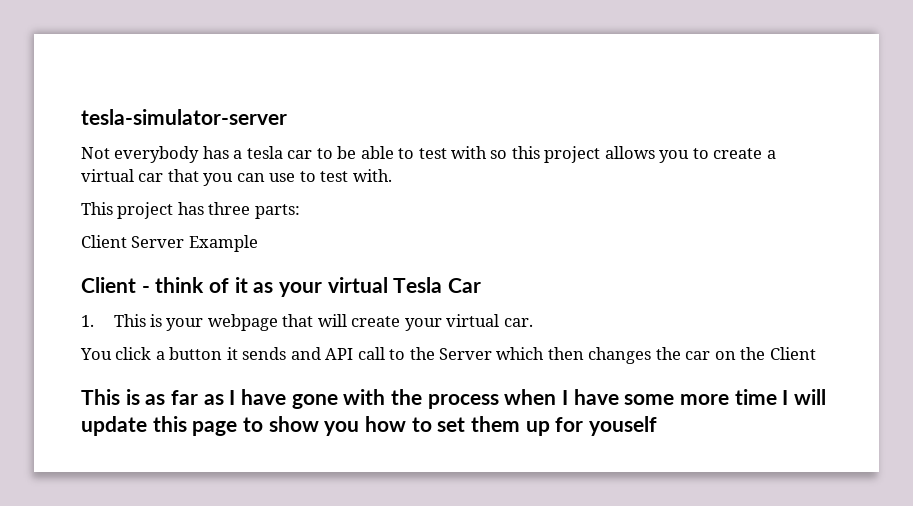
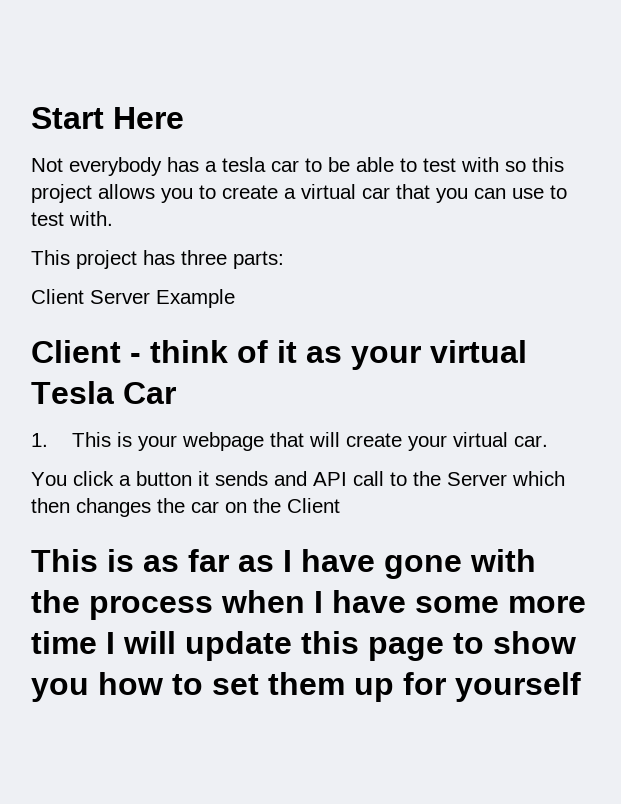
- tesla-simulator-server
+ Start Here
- This is as far as I have gone with the process when I have some more time I will update this page to show you how to set them up for youself
+ This is as far as I have gone with the process when I have some more time I will update this page to show you how to set them up for yourself

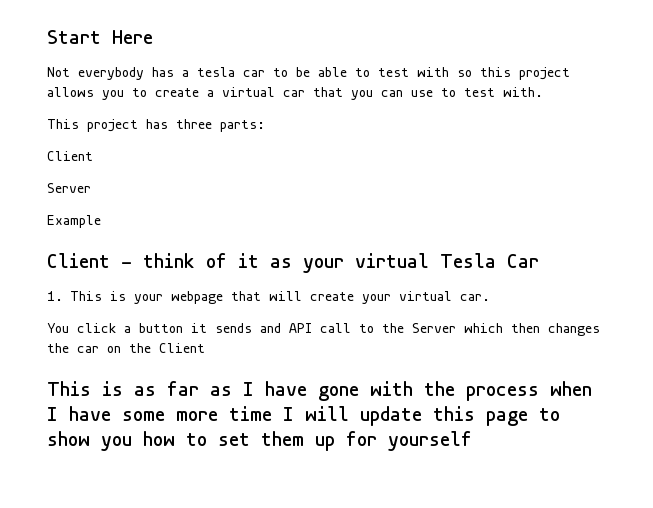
  This project has three parts:
- Client Server Example
+ Client
+ Server
+ Example

